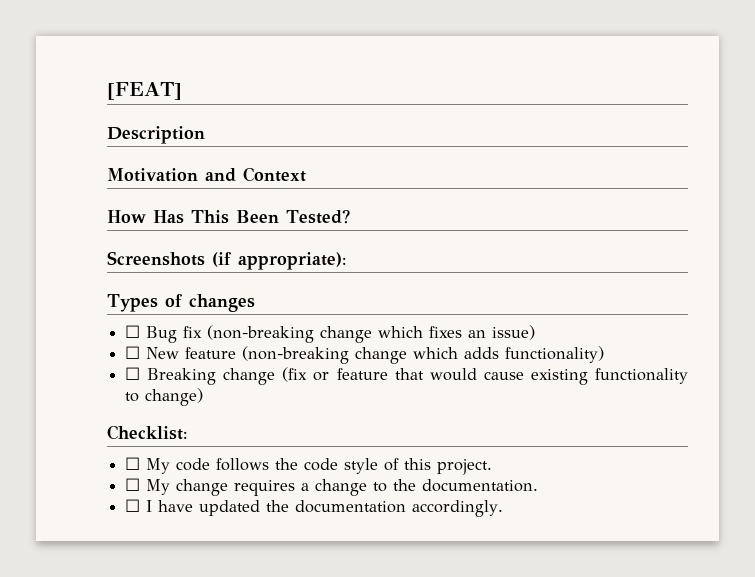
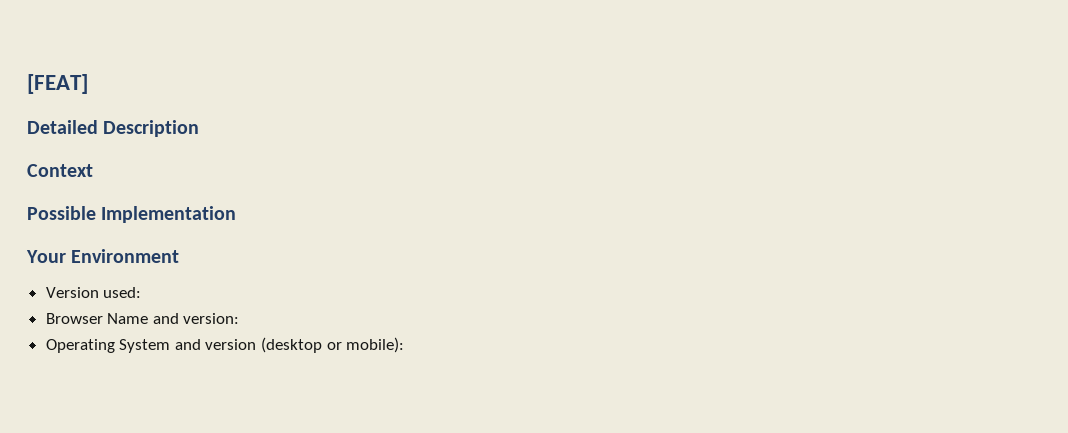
- Description
+ Detailed Description
- Motivation and Context
+ Context
- How Has This Been Tested?
- Screenshots (if appropriate):
- Types of changes
- ☐ Bug fix (non-breaking change which fixes an issue)
- ☐ New feature (non-breaking change which adds functionality)
- ☐ Breaking change (fix or feature that would cause existing functionality to change)
- Checklist:
- ☐ My code follows the code style of this project.
- ☐ My change requires a change to the documentation.
- ☐ I have updated the documentation accordingly.
+ Possible Implementation
+ Your Environment
+ Version used:
+ Browser Name and version:
+ Operating System and version (desktop or mobile):

